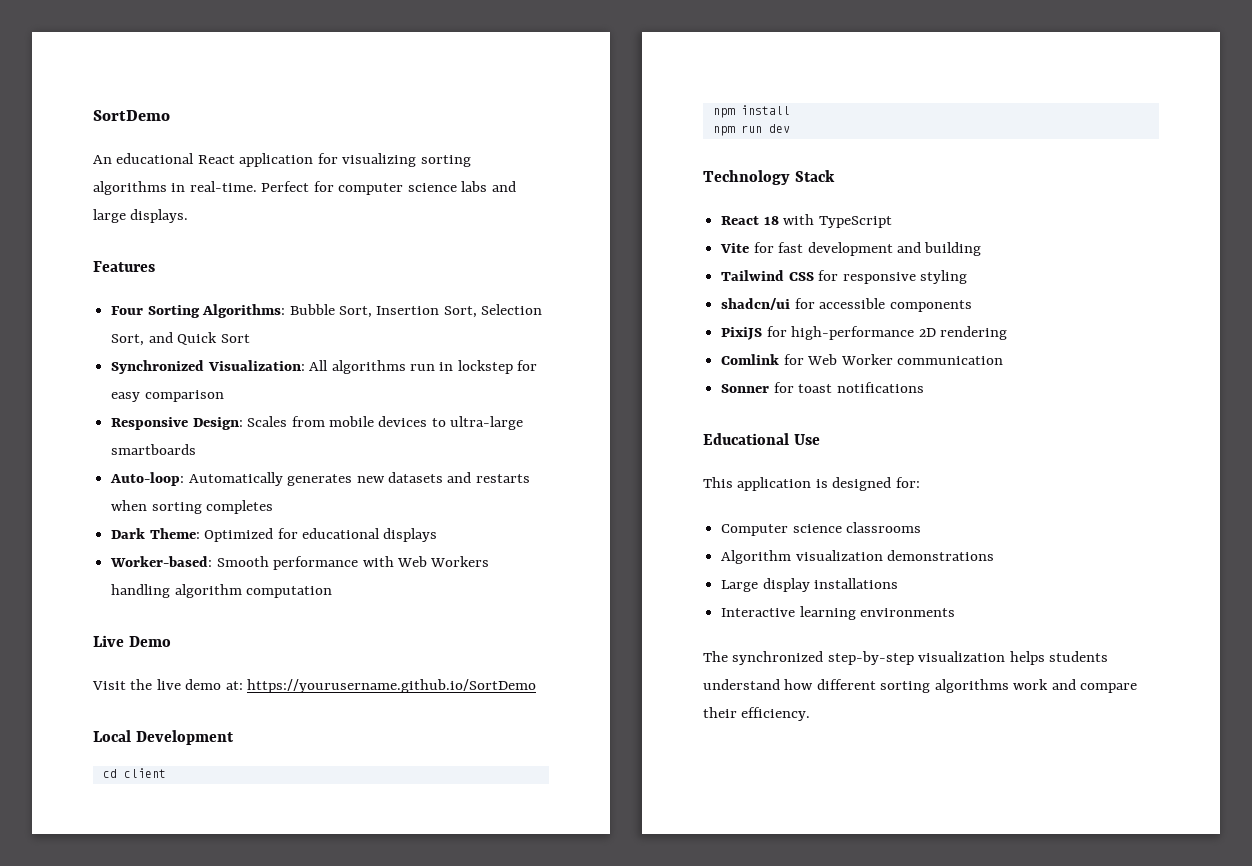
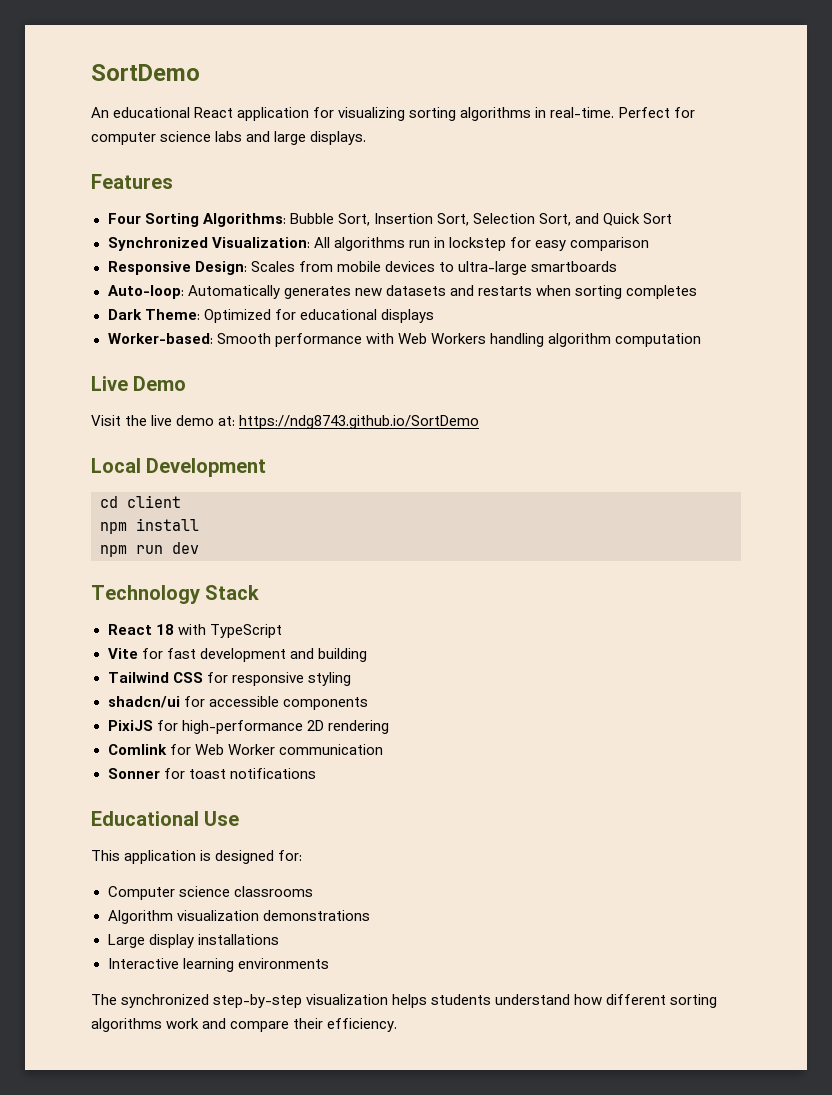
- Visit the live demo at: https://yourusername.github.io/SortDemo
+ Visit the live demo at: https://ndg8743.github.io/SortDemo

